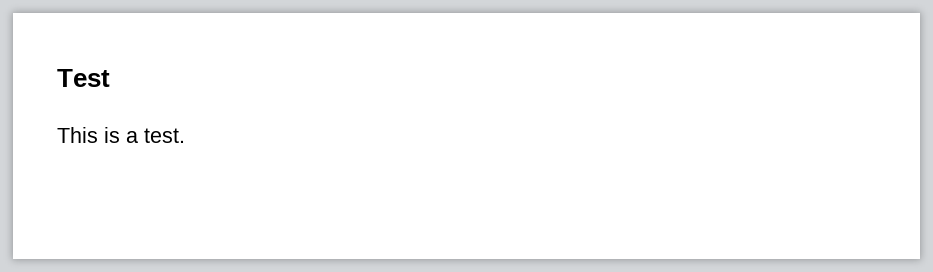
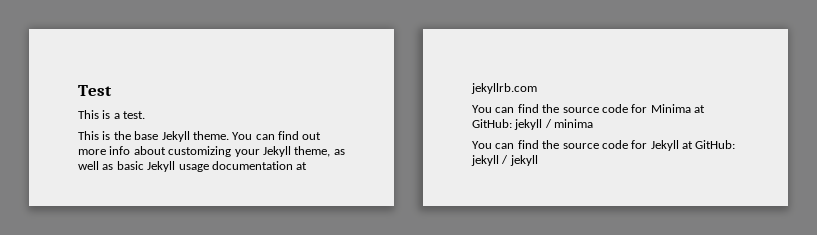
+ This is the base Jekyll theme. You can find out more info about customizing your Jekyll theme, as well as basic Jekyll usage documentation at jekyllrb.com
+ You can find the source code for Minima at GitHub: jekyll / minima
+ You can find the source code for Jekyll at GitHub: jekyll / jekyll

